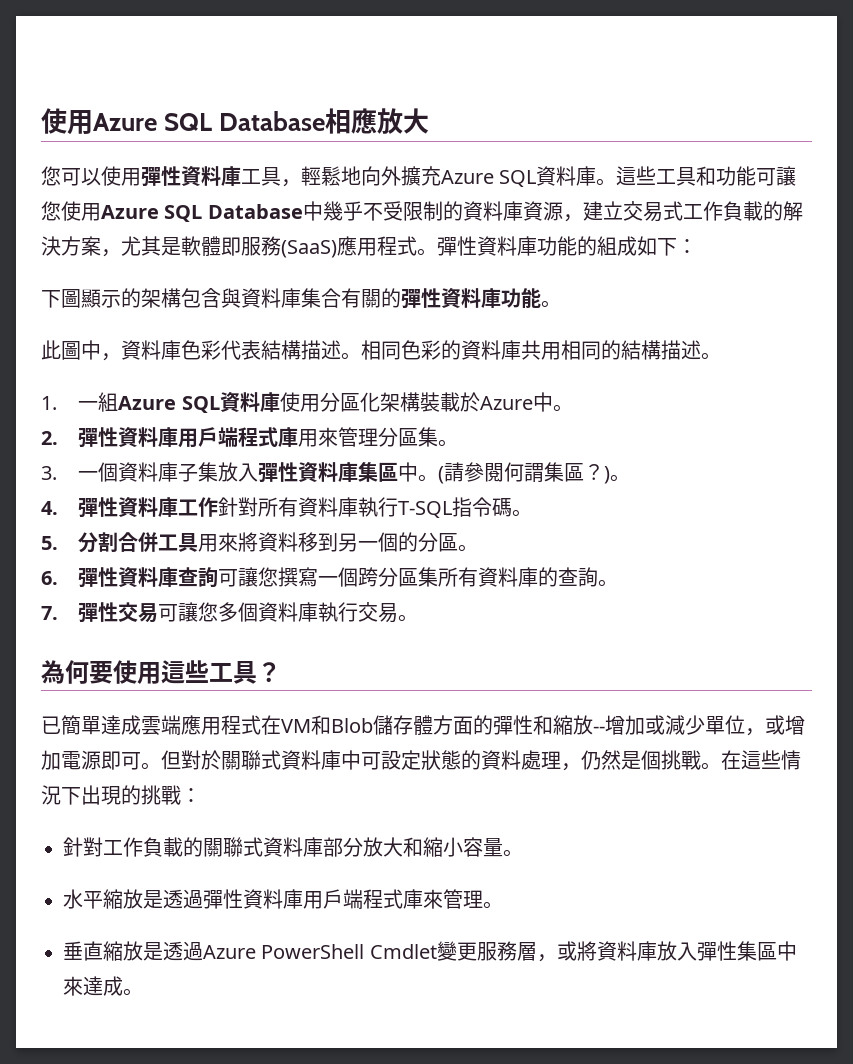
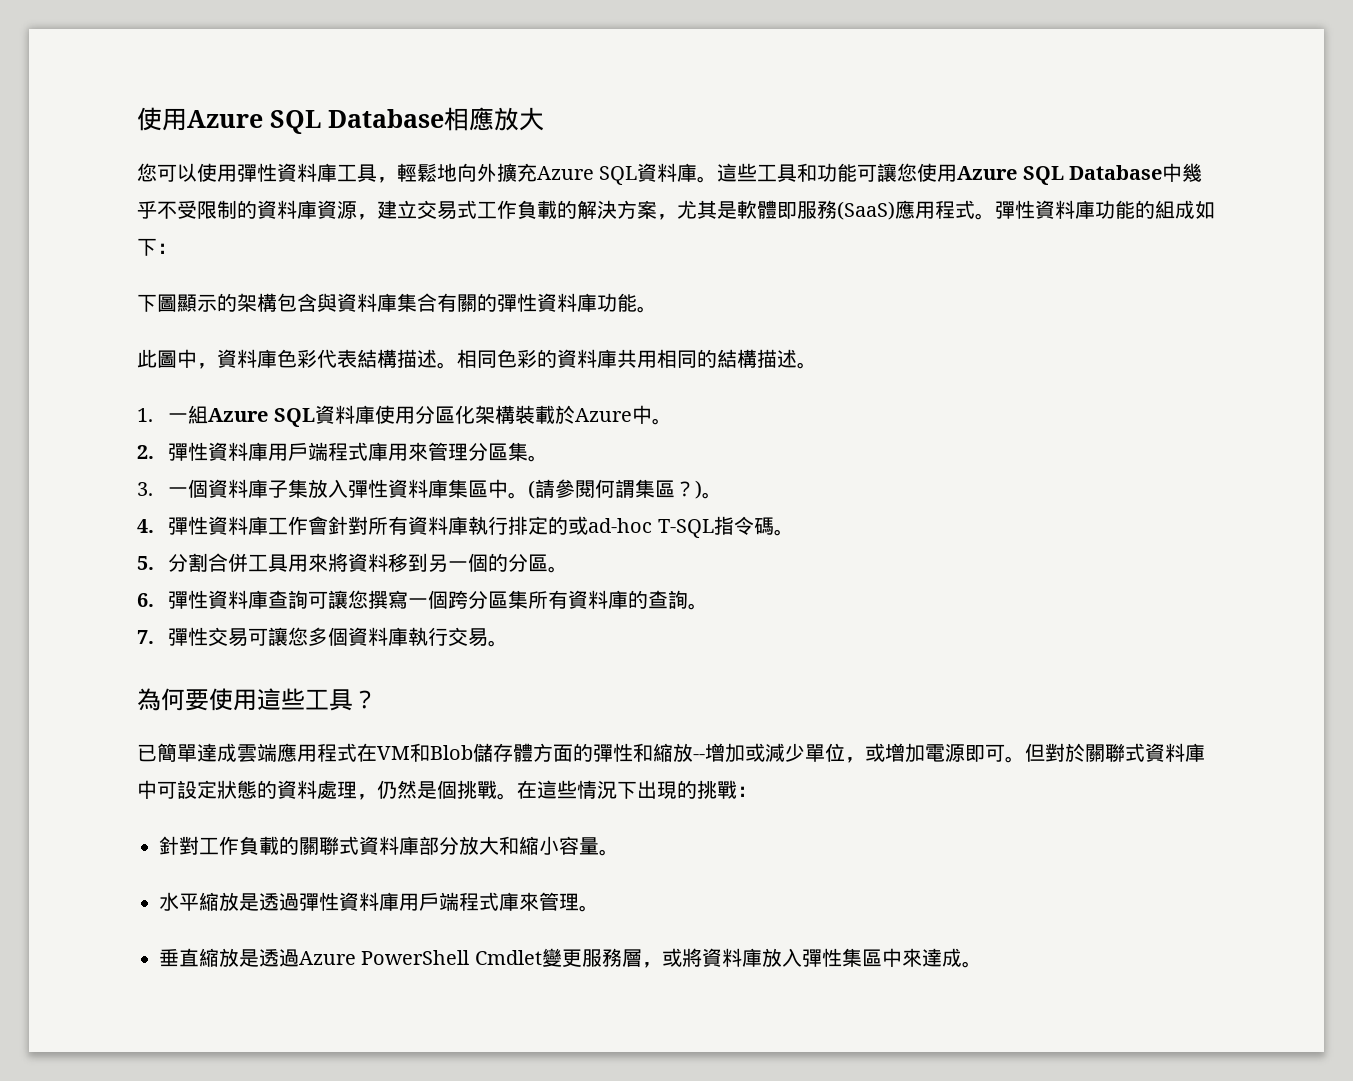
- 4.彈性資料庫工作針對所有資料庫執行T-SQL指令碼。
+ 4.彈性資料庫工作會針對所有資料庫執行排定的或ad-hoc T-SQL指令碼。

